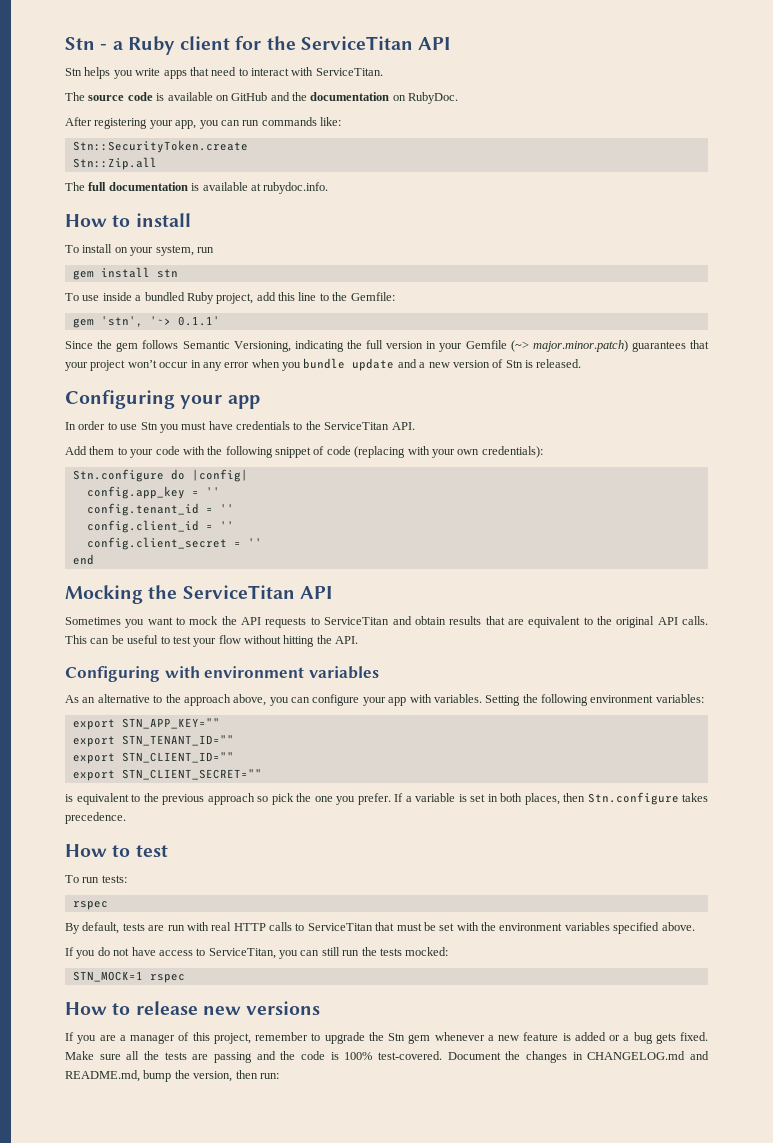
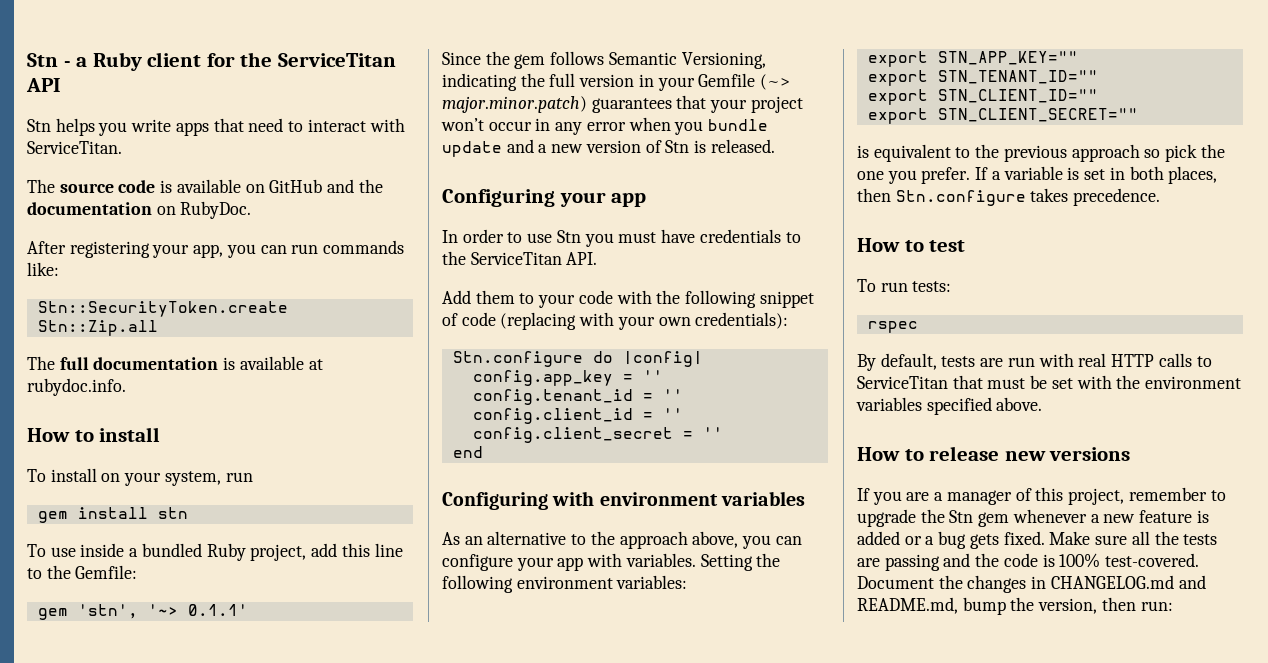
- Mocking the ServiceTitan API
- Sometimes you want to mock the API requests to ServiceTitan and obtain results that are equivalent to the original API calls. This can be useful to test your flow without hitting the API.
- If you do not have access to ServiceTitan, you can still run the tests mocked:
- STN_MOCK=1 rspec

